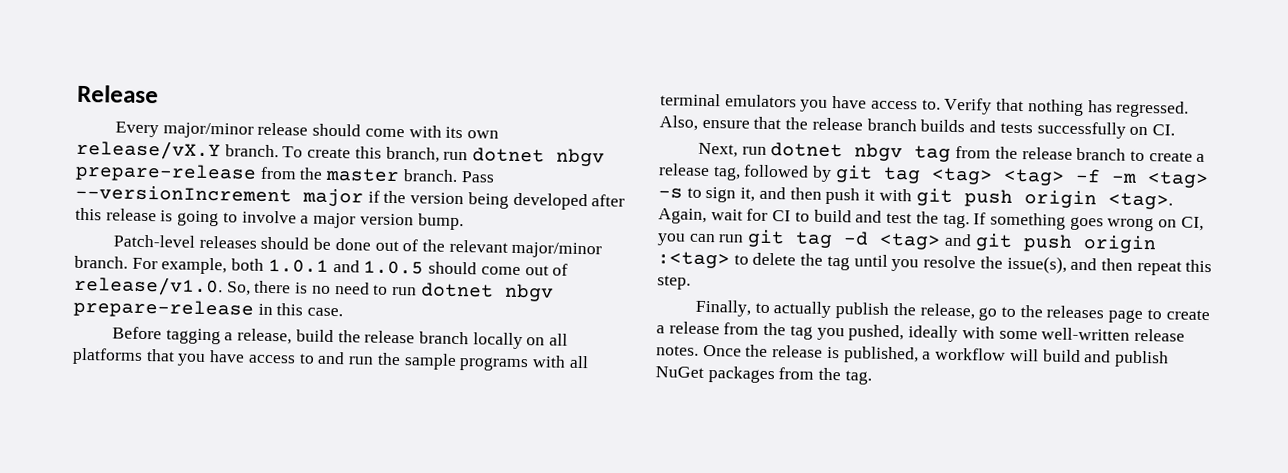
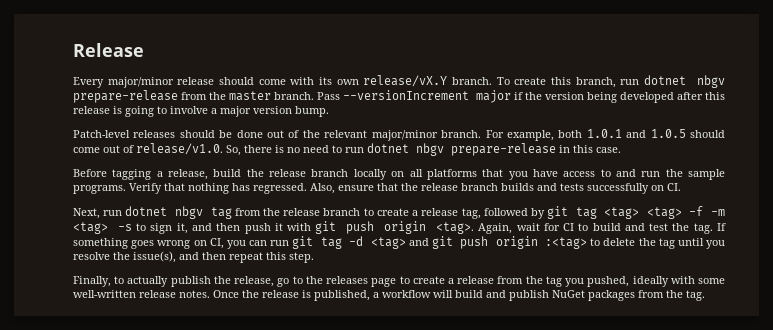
- Before tagging a release, build the release branch locally on all platforms that you have access to and run the sample programs with all terminal emulators you have access to.
+ Before tagging a release, build the release branch locally on all platforms that you have access to and run the sample programs.

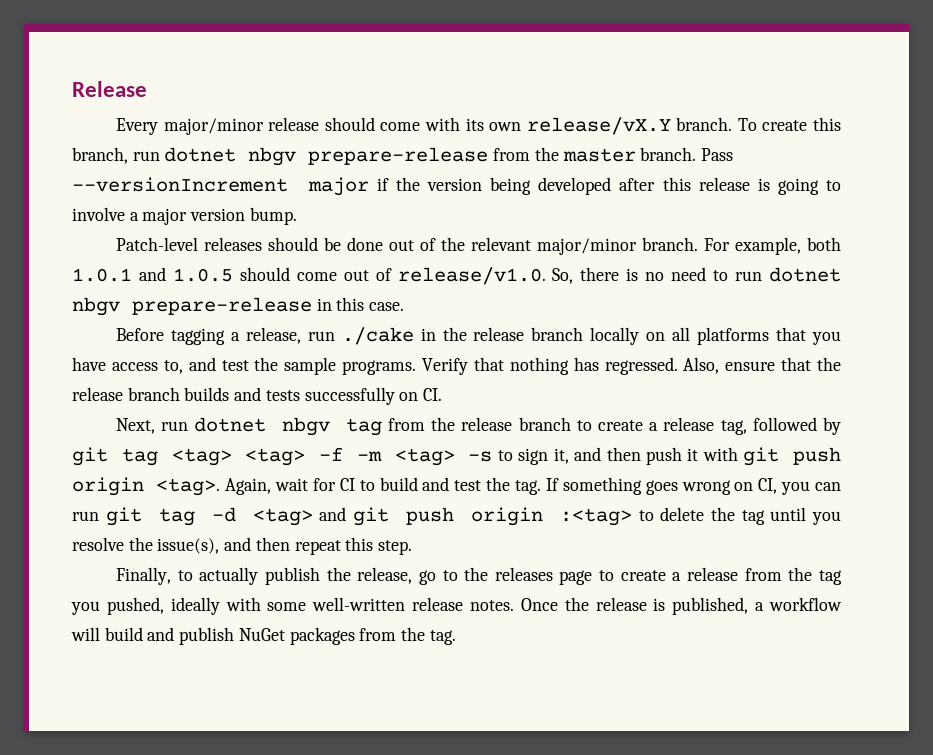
- Before tagging a release, build the release branch locally on all platforms that you have access to and run the sample programs.
+ Before tagging a release, run ./cake in the release branch locally on all platforms that you have access to, and test the sample programs.

